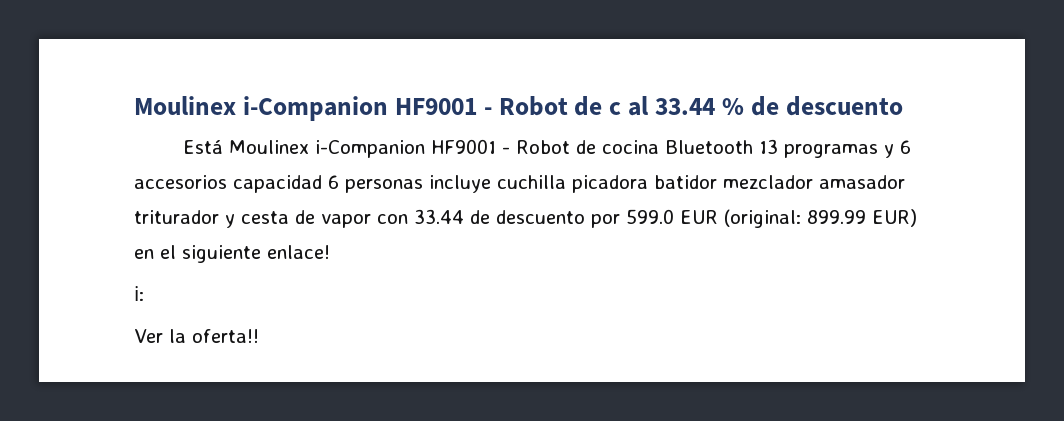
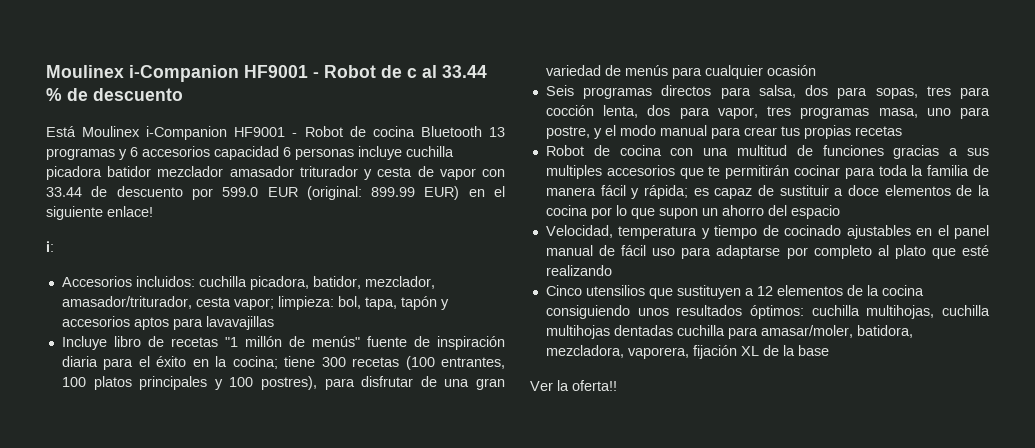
+ Accesorios incluidos: cuchilla picadora, batidor, mezclador, amasador/triturador, cesta vapor; limpieza: bol, tapa, tapón y accesorios aptos para lavavajillas
+ Incluye libro de recetas "1 millón de menús" fuente de inspiración diaria para el éxito en la cocina; tiene 300 recetas (100 entrantes, 100 platos principales y 100 postres), para disfrutar de una gran variedad de menús para cualquier ocasión
+ Seis programas directos para salsa, dos para sopas, tres para cocción lenta, dos para vapor, tres programas masa, uno para postre, y el modo manual para crear tus propias recetas
+ Robot de cocina con una multitud de funciones gracias a sus multiples accesorios que te permitirán cocinar para toda la familia de manera fácil y rápida; es capaz de sustituir a doce elementos de la cocina por lo que supon un ahorro del espacio
+ Velocidad, temperatura y tiempo de cocinado ajustables en el panel manual de fácil uso para adaptarse por completo al plato que esté realizando
+ Cinco utensilios que sustituyen a 12 elementos de la cocina consiguiendo unos resultados óptimos: cuchilla multihojas, cuchilla multihojas dentadas cuchilla para amasar/moler, batidora, mezcladora, vaporera, fijación XL de la base

